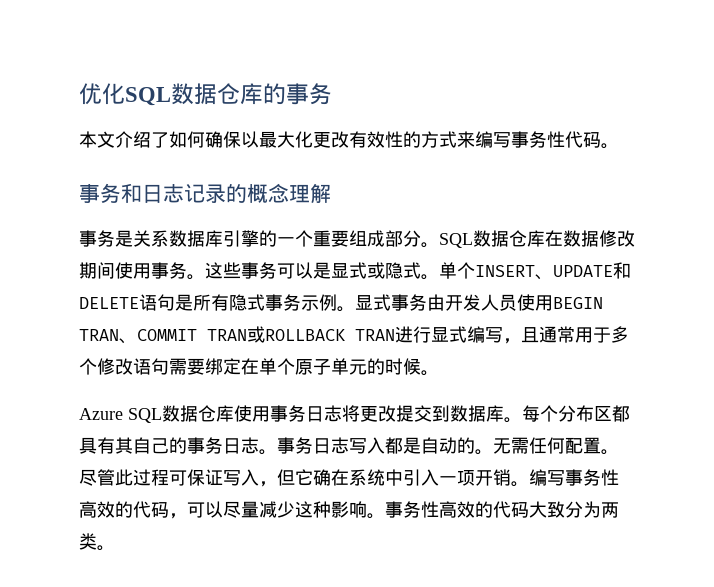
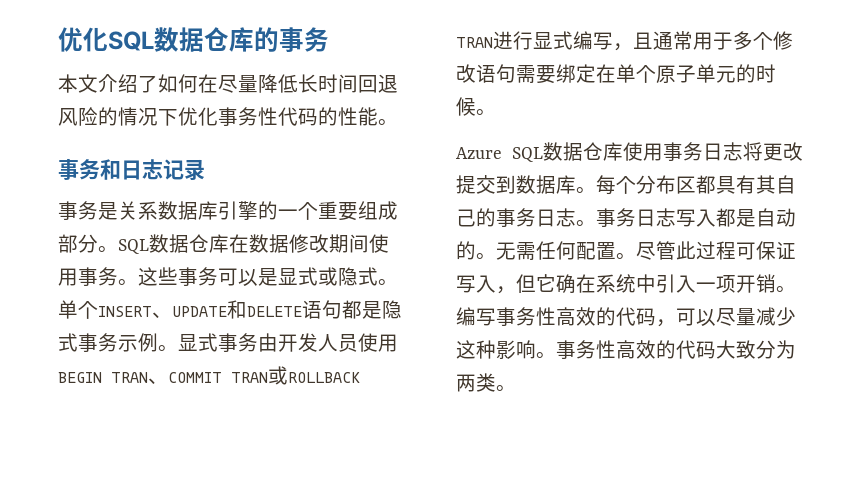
- 本文介绍了如何确保以最大化更改有效性的方式来编写事务性代码。
+ 本文介绍了如何在尽量降低长时间回退风险的情况下优化事务性代码的性能。
- 事务和日志记录的概念理解
+ 事务和日志记录
- 单个INSERT、UPDATE和DELETE语句是所有隐式事务示例。
+ 单个INSERT、UPDATE和DELETE语句都是隐式事务示例。

